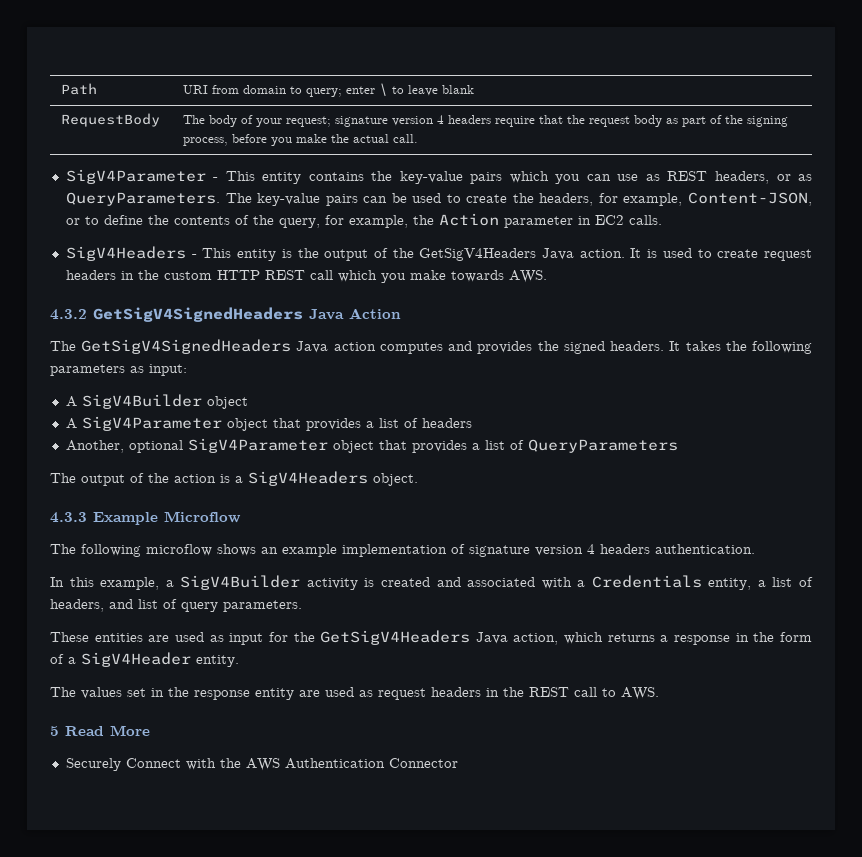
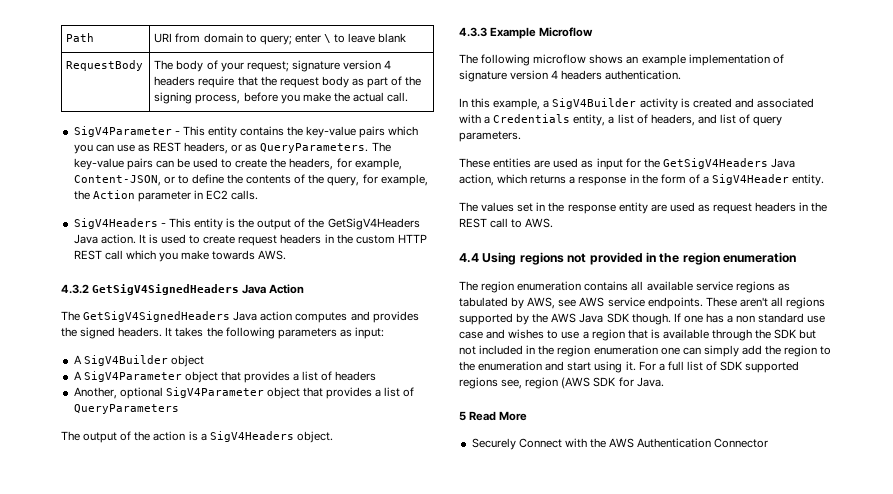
+ 4.4 Using regions not provided in the region enumeration
+ The region enumeration contains all available service regions as tabulated by AWS, see AWS service endpoints. These aren't all regions supported by the AWS Java SDK though. If one has a non standard use case and wishes to use a region that is available through the SDK but not included in the region enumeration one can simply add the region to the enumeration and start using it. For a full list of SDK supported regions see, region (AWS SDK for Java.

